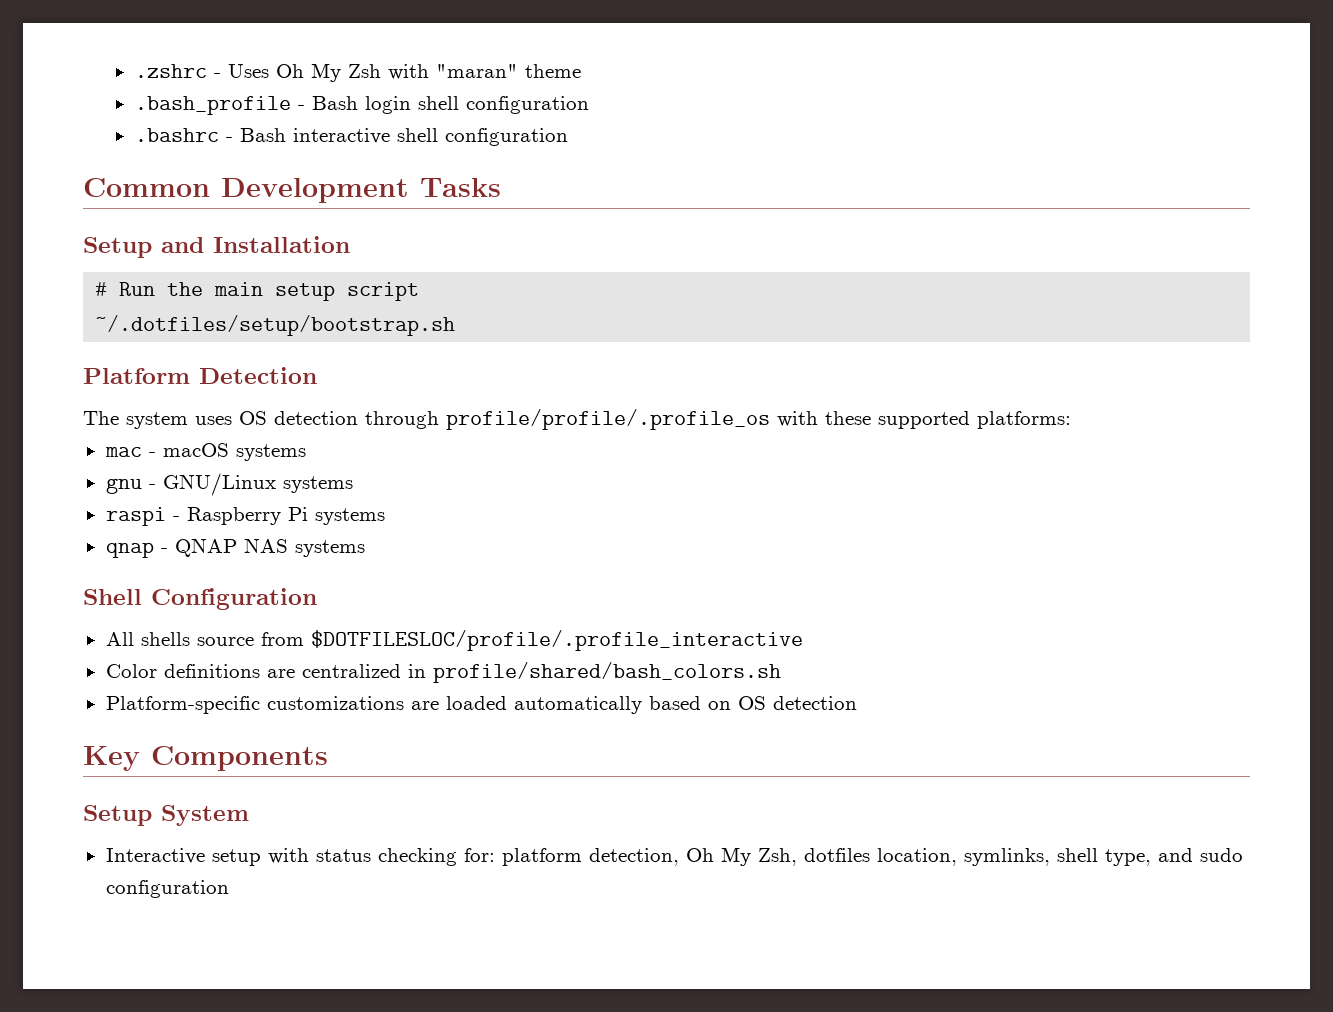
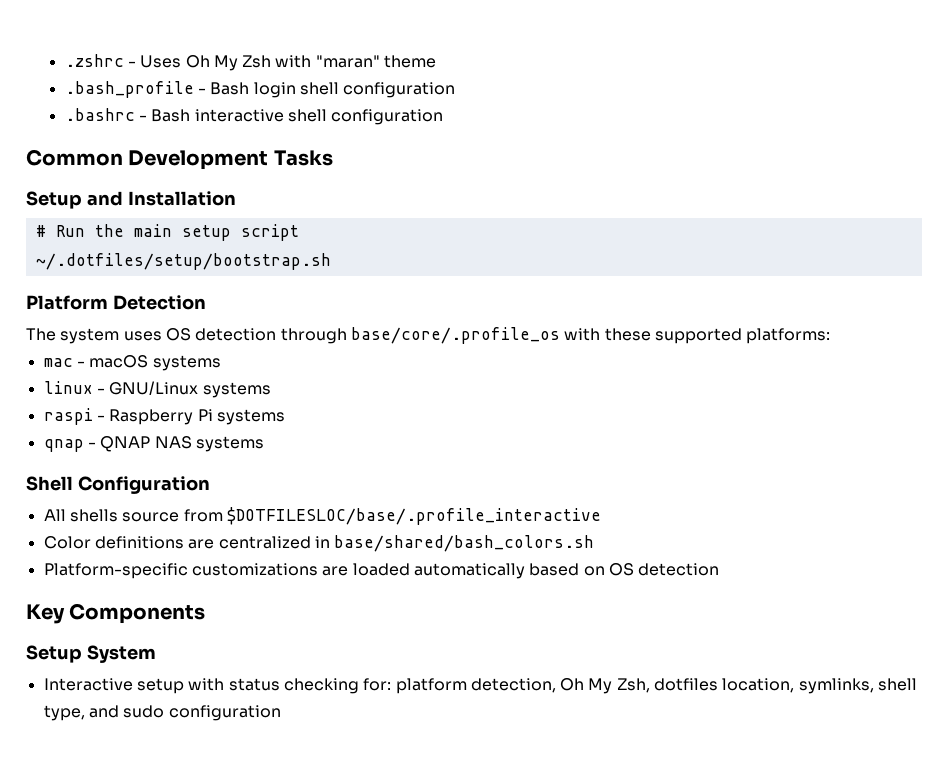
- The system uses OS detection through profile/profile/.profile_os with these supported platforms:
+ The system uses OS detection through base/core/.profile_os with these supported platforms:
- gnu - GNU/Linux systems
+ linux - GNU/Linux systems
- All shells source from $DOTFILESLOC/profile/.profile_interactive
+ All shells source from $DOTFILESLOC/base/.profile_interactive
- Color definitions are centralized in profile/shared/bash_colors.sh
+ Color definitions are centralized in base/shared/bash_colors.sh

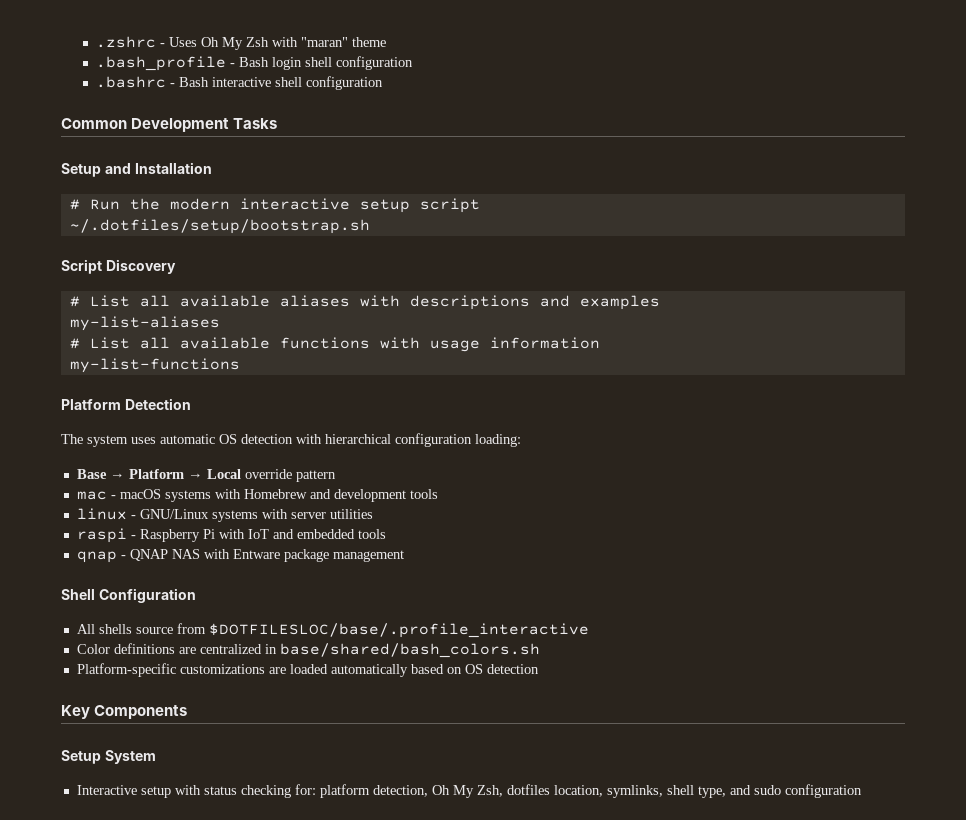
- # Run the main setup script
+ # Run the modern interactive setup script
+ Script Discovery
+ # List all available aliases with descriptions and examples
+ my-list-aliases
+ # List all available functions with usage information
+ my-list-functions
- The system uses OS detection through base/core/.profile_os with these supported platforms:
+ The system uses automatic OS detection with hierarchical configuration loading:
+ Base → Platform → Local override pattern
- mac - macOS systems
+ mac - macOS systems with Homebrew and development tools
- linux - GNU/Linux systems
+ linux - GNU/Linux systems with server utilities
- raspi - Raspberry Pi systems
+ raspi - Raspberry Pi with IoT and embedded tools
- qnap - QNAP NAS systems
+ qnap - QNAP NAS with Entware package management

